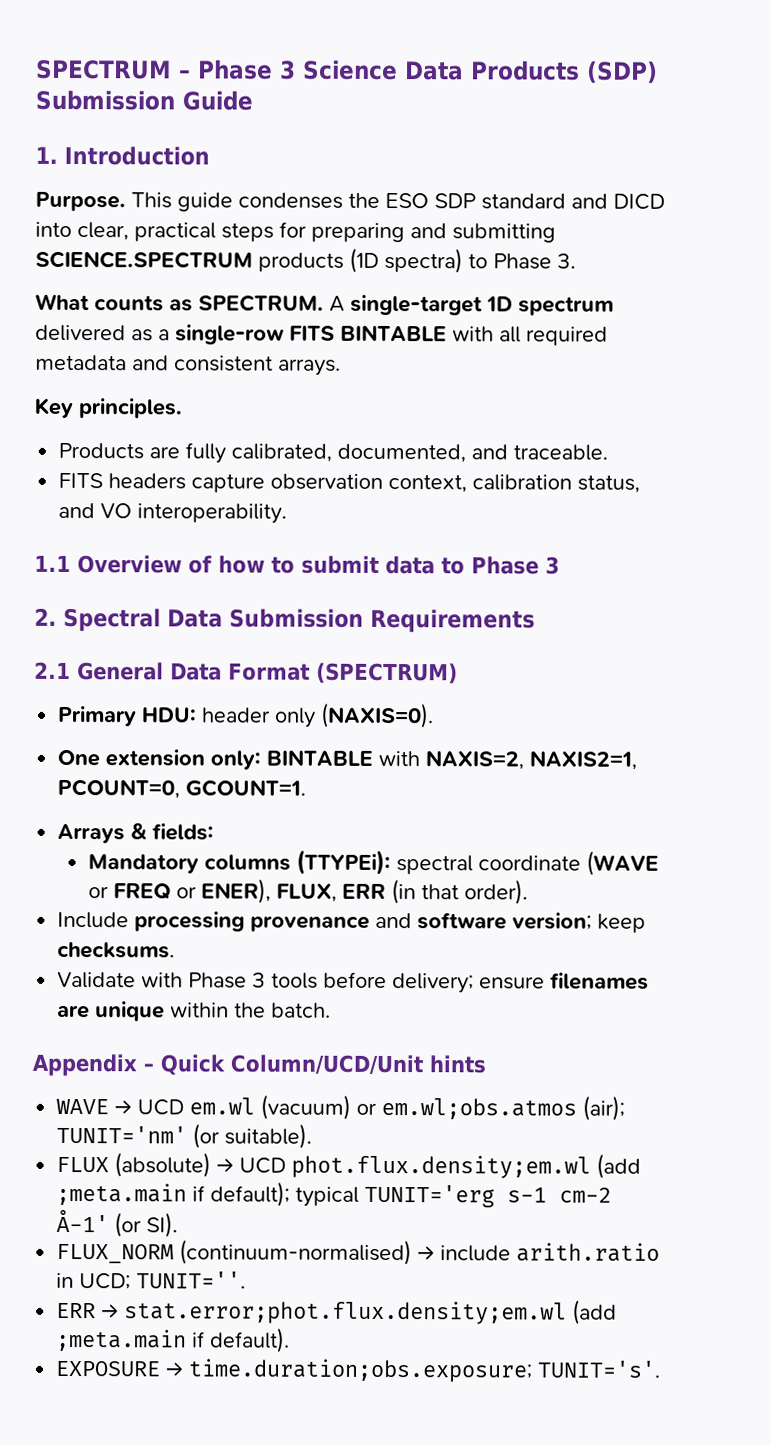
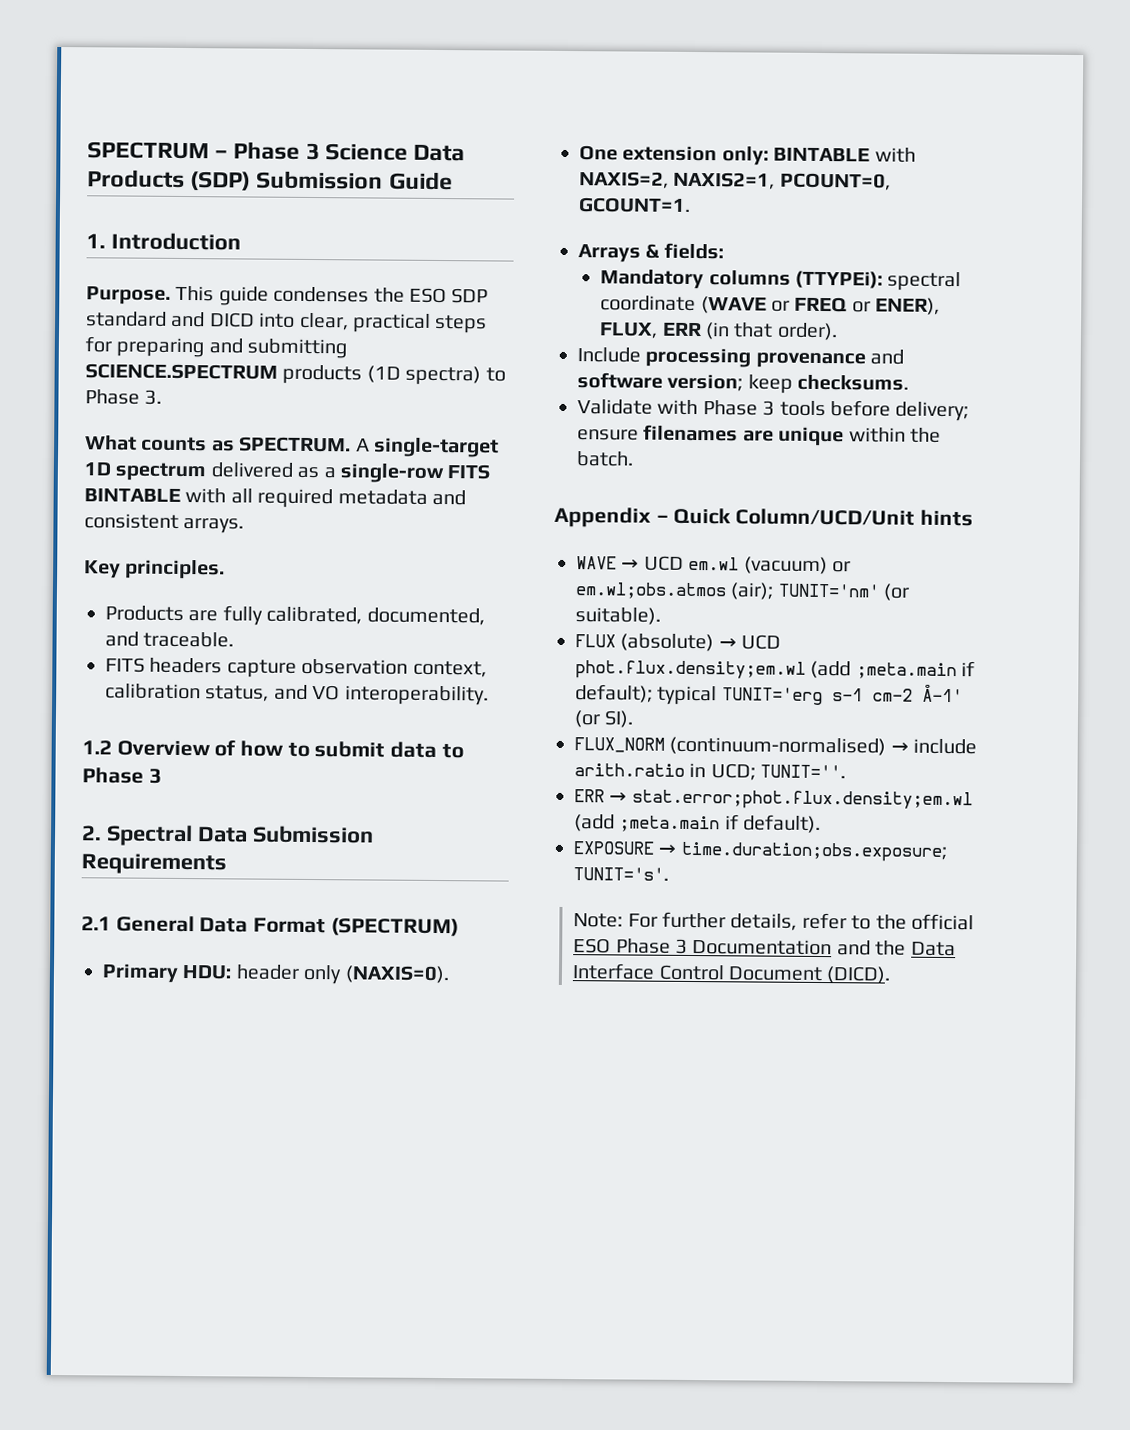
- 1.1 Overview of how to submit data to Phase 3
+ 1.2 Overview of how to submit data to Phase 3
+ Note: For further details, refer to the official ESO Phase 3 Documentation and the Data Interface Control Document (DICD).

